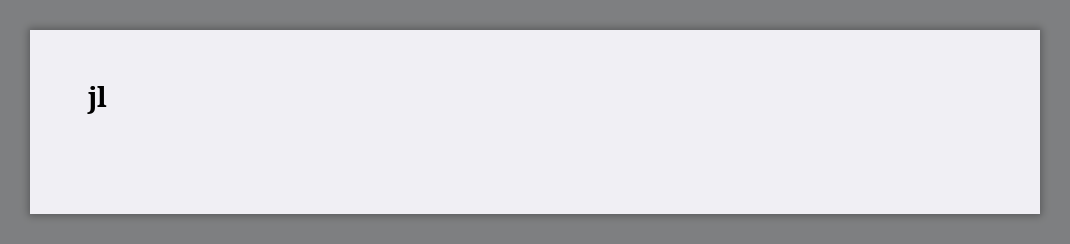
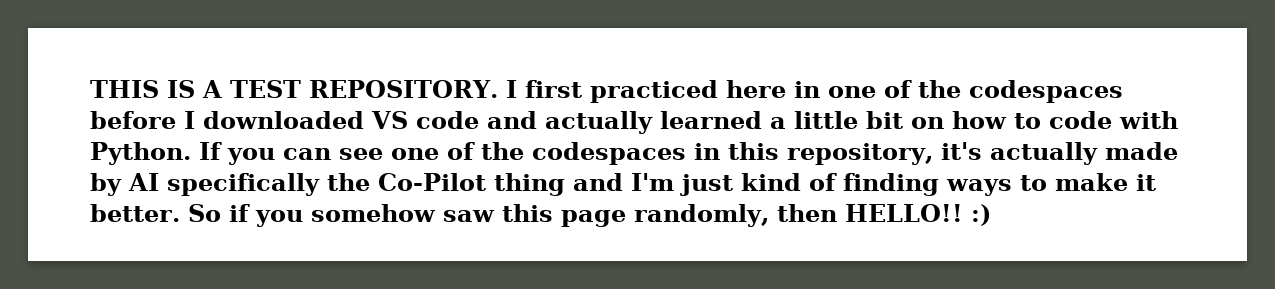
- jl
+ THIS IS A TEST REPOSITORY. I first practiced here in one of the codespaces before I downloaded VS code and actually learned a little bit on how to code with Python. If you can see one of the codespaces in this repository, it's actually made by AI specifically the Co-Pilot thing and I'm just kind of finding ways to make it better. So if you somehow saw this page randomly, then HELLO!! :)

